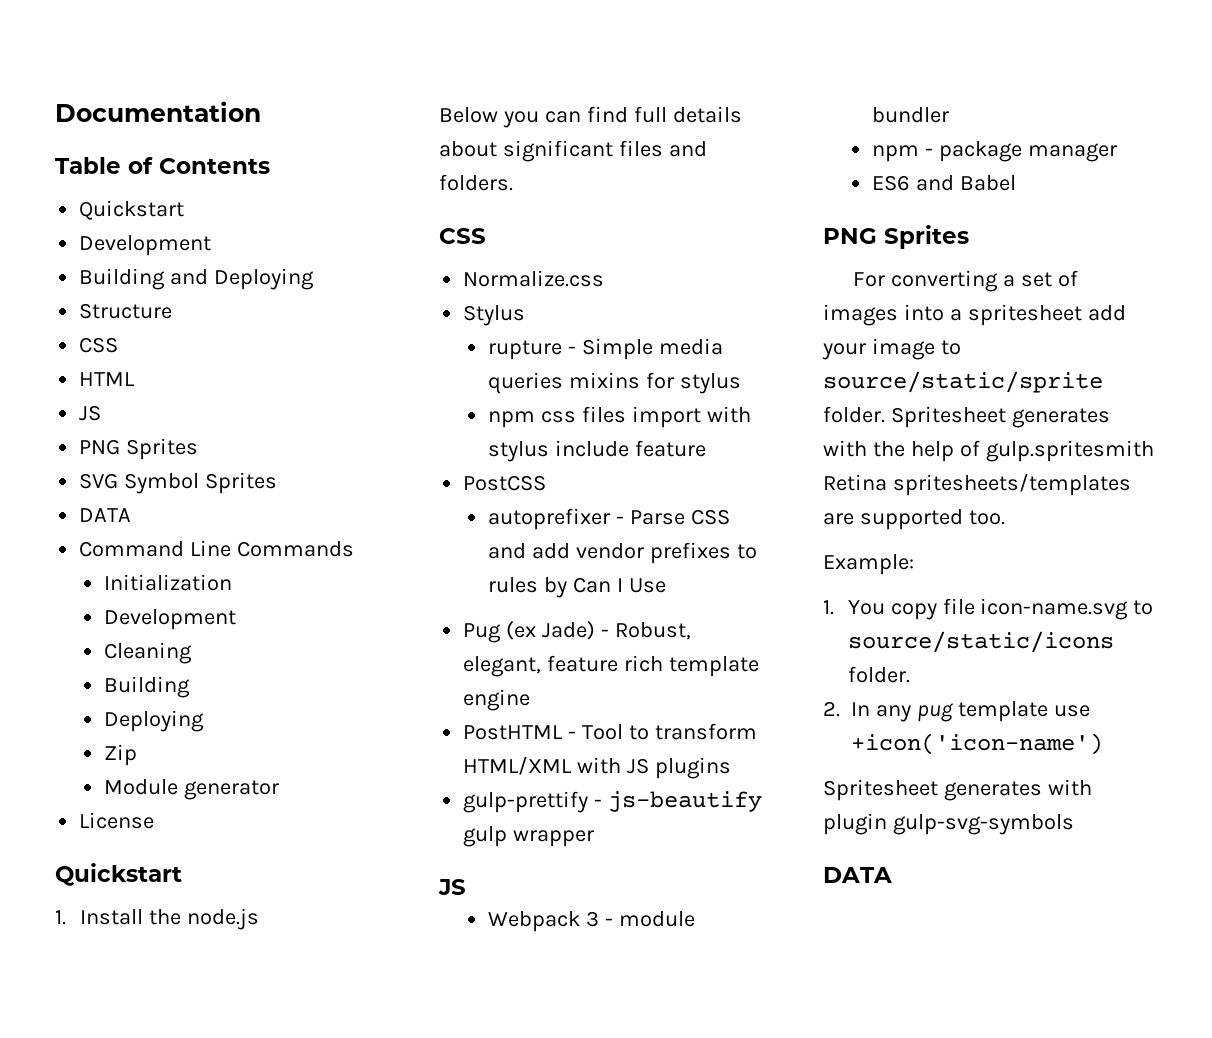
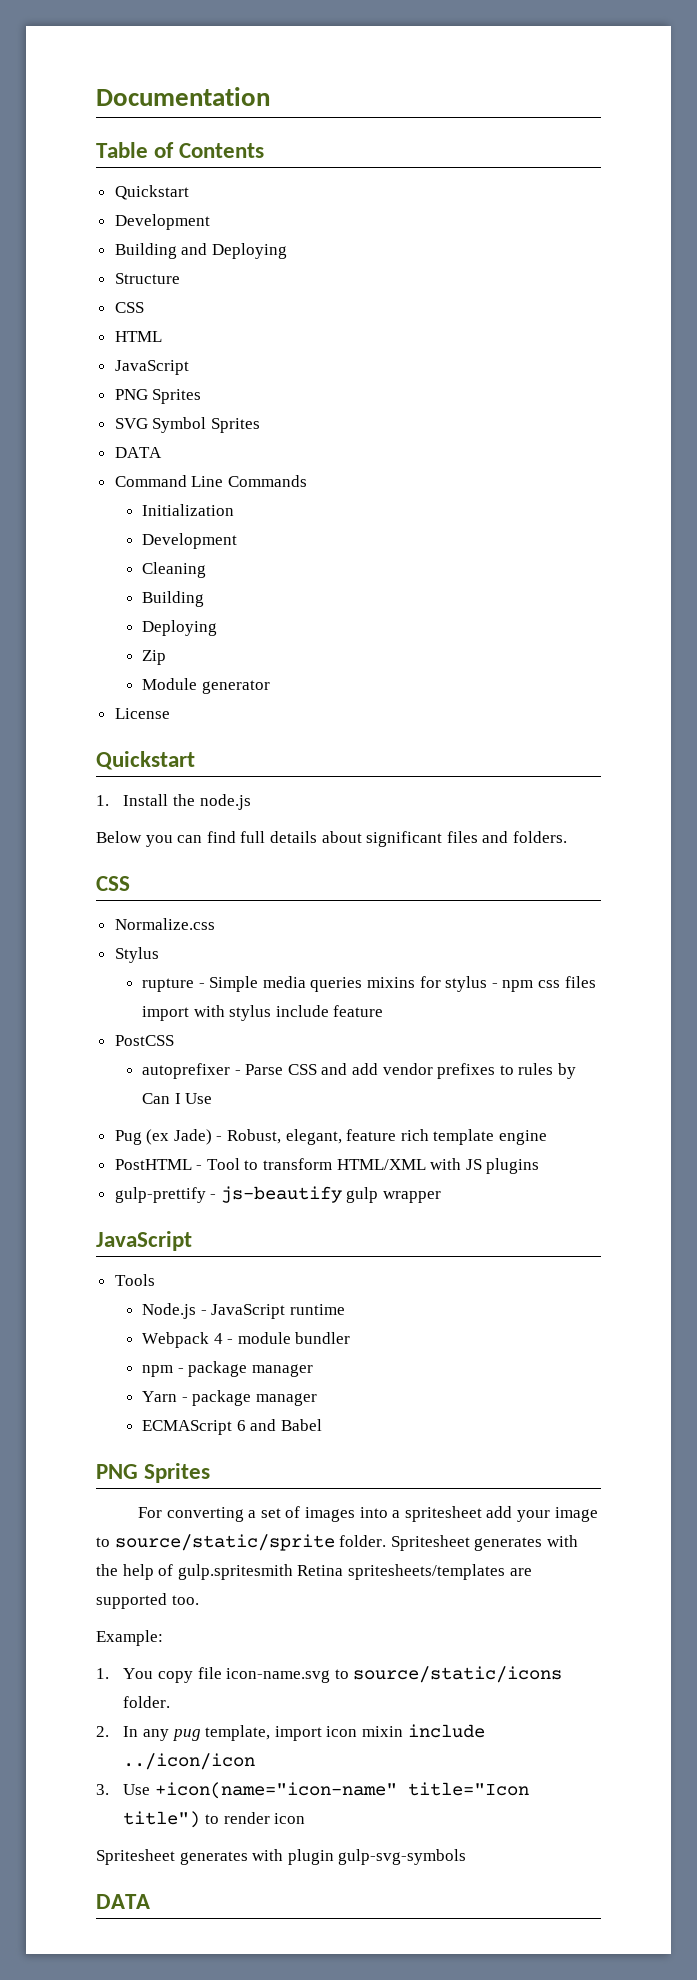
  HTML
- JS
+ JavaScript
- rupture - Simple media queries mixins for stylus
- npm css files import with stylus include feature
+ rupture - Simple media queries mixins for stylus - npm css files import with stylus include feature
  gulp-prettify - js-beautify gulp wrapper
- JS
+ JavaScript
+ Tools
+ Node.js - JavaScript runtime
- Webpack 3 - module bundler
+ Webpack 4 - module bundler
- ES6 and Babel
+ Yarn - package manager
+ ECMAScript 6 and Babel
- 2. In any pug template use +icon('icon-name')
+ 2. In any pug template, import icon mixin include ../icon/icon
+ 3. Use +icon(name="icon-name" title="Icon title") to render icon

